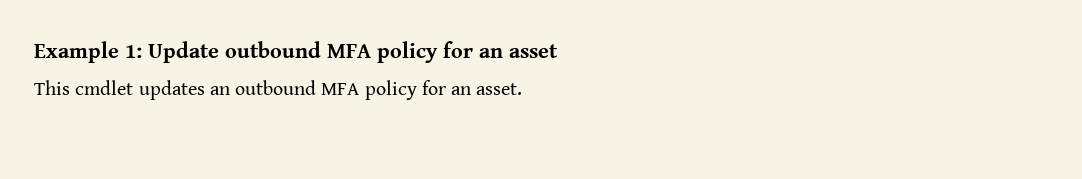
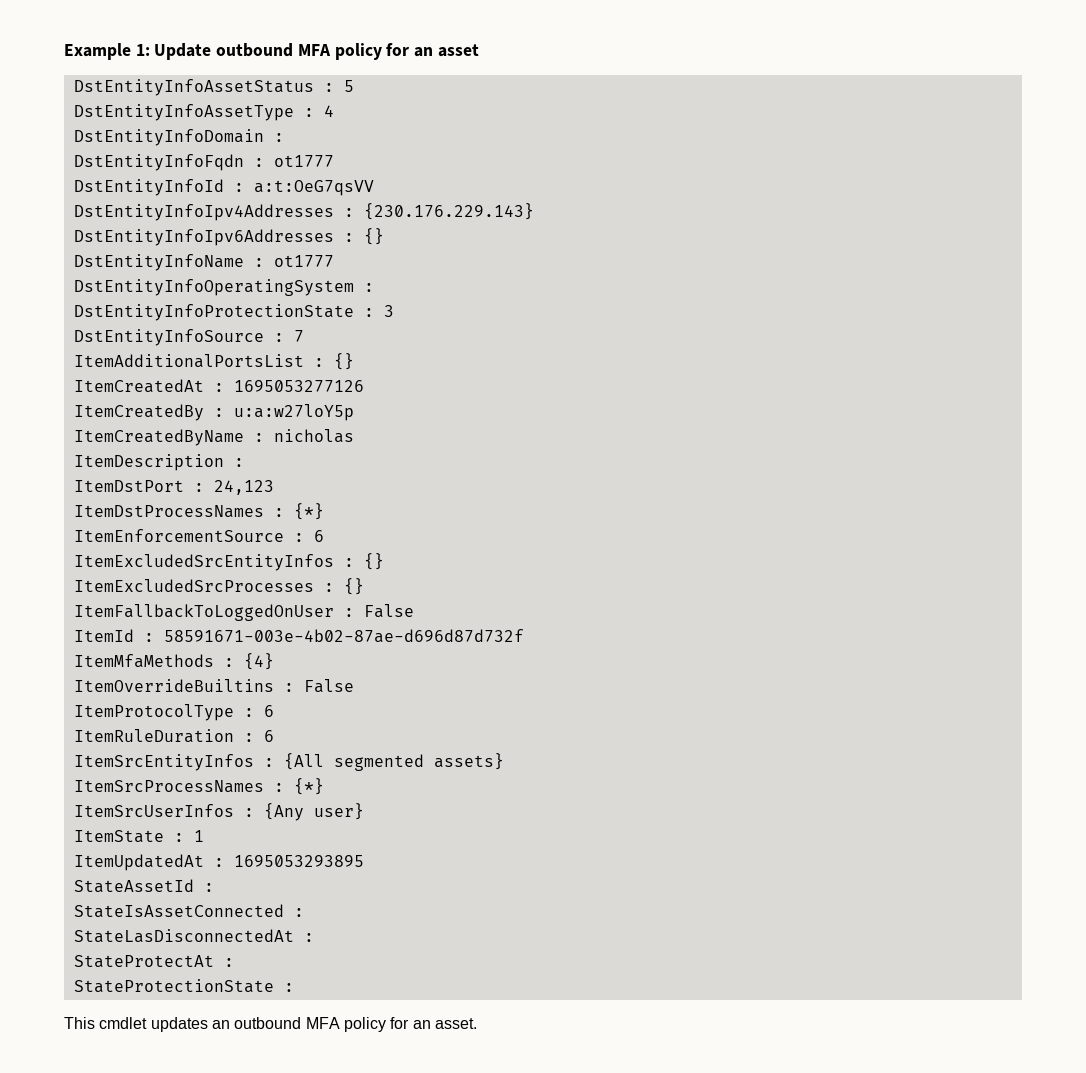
+ DstEntityInfoAssetStatus : 5
+ DstEntityInfoAssetType : 4
+ DstEntityInfoDomain :
+ DstEntityInfoFqdn : ot1777
+ DstEntityInfoId : a:t:OeG7qsVV
+ DstEntityInfoIpv4Addresses : {230.176.229.143}
+ DstEntityInfoIpv6Addresses : {}
+ DstEntityInfoName : ot1777
+ DstEntityInfoOperatingSystem :
+ DstEntityInfoProtectionState : 3
+ DstEntityInfoSource : 7
+ ItemAdditionalPortsList : {}
+ ItemCreatedAt : 1695053277126
+ ItemCreatedBy : u:a:w27loY5p
+ ItemCreatedByName : nicholas
+ ItemDescription :
+ ItemDstPort : 24,123
+ ItemDstProcessNames : {*}
+ ItemEnforcementSource : 6
+ ItemExcludedSrcEntityInfos : {}
+ ItemExcludedSrcProcesses : {}
+ ItemFallbackToLoggedOnUser : False
+ ItemId : 58591671-003e-4b02-87ae-d696d87d732f
+ ItemMfaMethods : {4}
+ ItemOverrideBuiltins : False
+ ItemProtocolType : 6
+ ItemRuleDuration : 6
+ ItemSrcEntityInfos : {All segmented assets}
+ ItemSrcProcessNames : {*}
+ ItemSrcUserInfos : {Any user}
+ ItemState : 1
+ ItemUpdatedAt : 1695053293895
+ StateAssetId :
+ StateIsAssetConnected :
+ StateLasDisconnectedAt :
+ StateProtectAt :
+ StateProtectionState :

